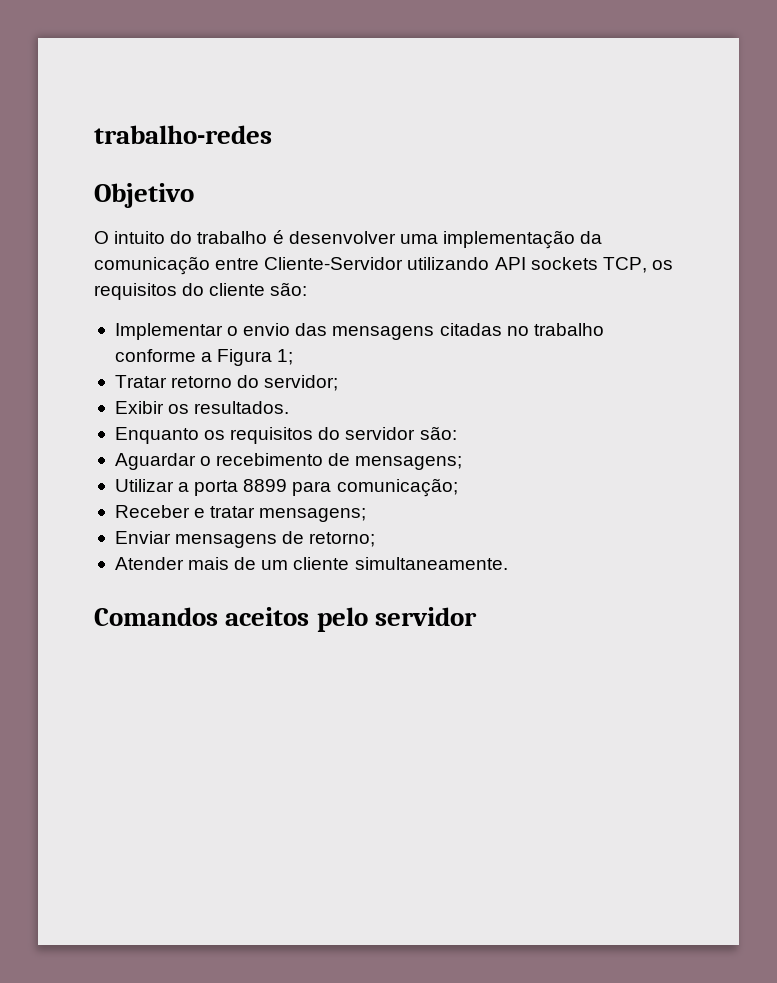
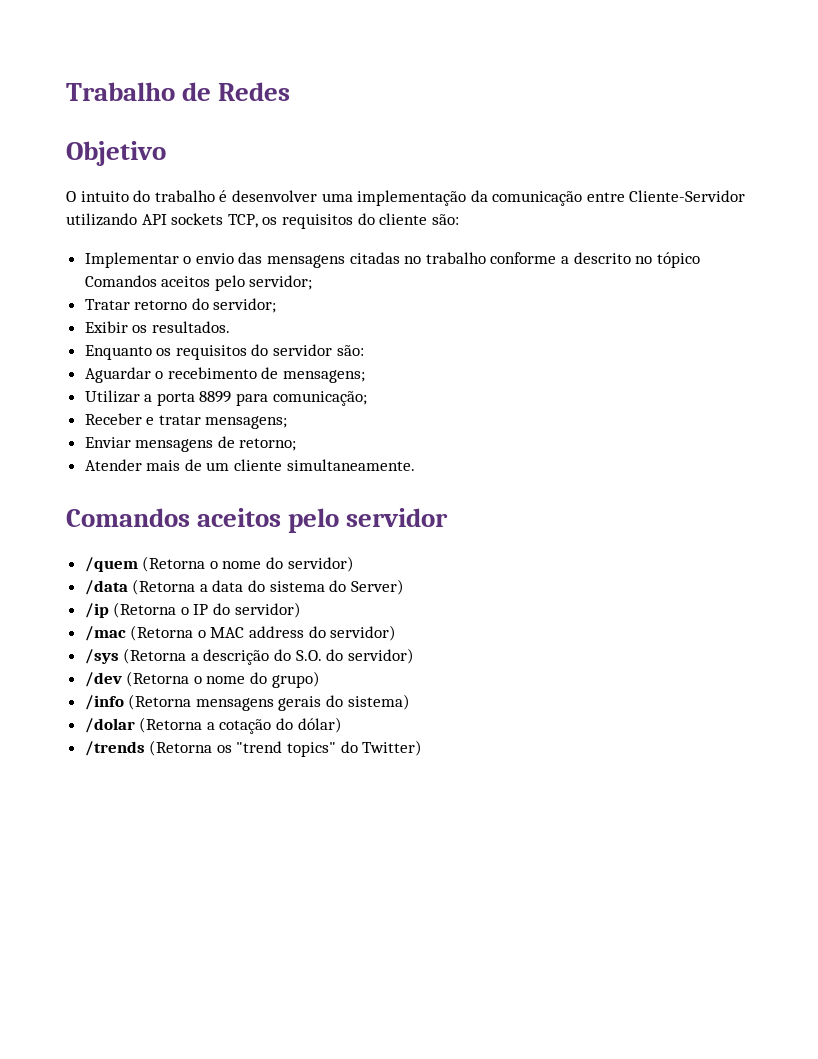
- trabalho-redes
+ Trabalho de Redes
- Implementar o envio das mensagens citadas no trabalho conforme a Figura 1;
+ Implementar o envio das mensagens citadas no trabalho conforme a descrito no tópico Comandos aceitos pelo servidor;
+ /quem (Retorna o nome do servidor)
+ /data (Retorna a data do sistema do Server)
+ /ip (Retorna o IP do servidor)
+ /mac (Retorna o MAC address do servidor)
+ /sys (Retorna a descrição do S.O. do servidor)
+ /dev (Retorna o nome do grupo)
+ /info (Retorna mensagens gerais do sistema)
+ /dolar (Retorna a cotação do dólar)
+ /trends (Retorna os "trend topics" do Twitter)

